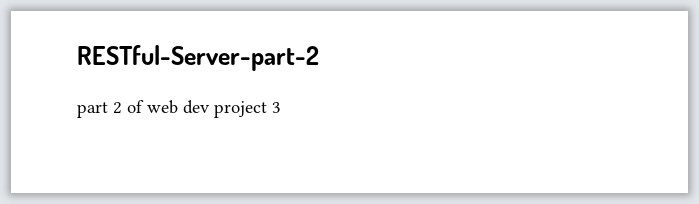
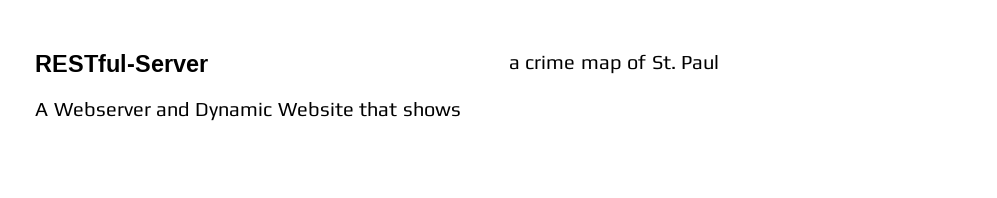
- RESTful-Server-part-2
- part 2 of web dev project 3
+ RESTful-Server
+ A Webserver and Dynamic Website that shows a crime map of St. Paul

